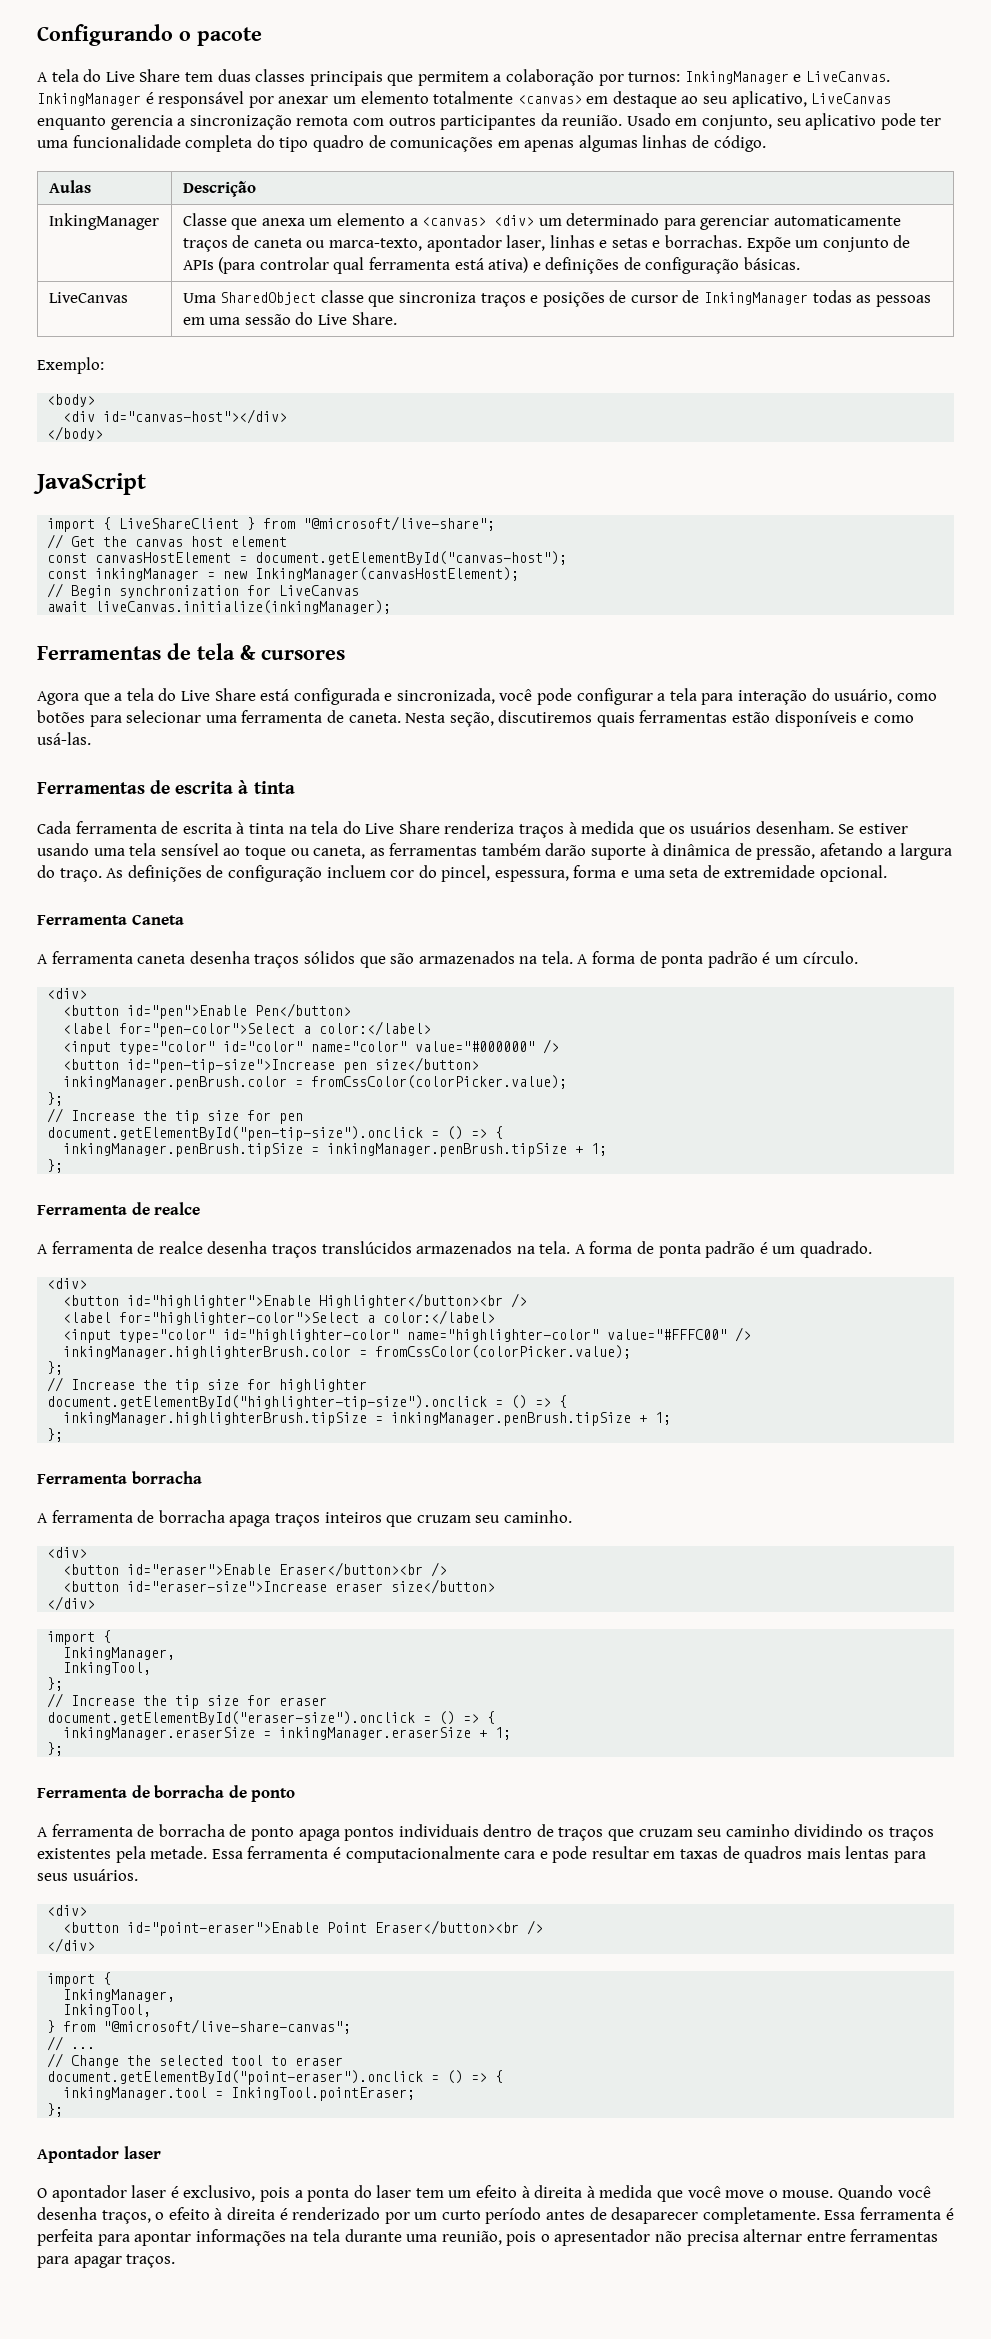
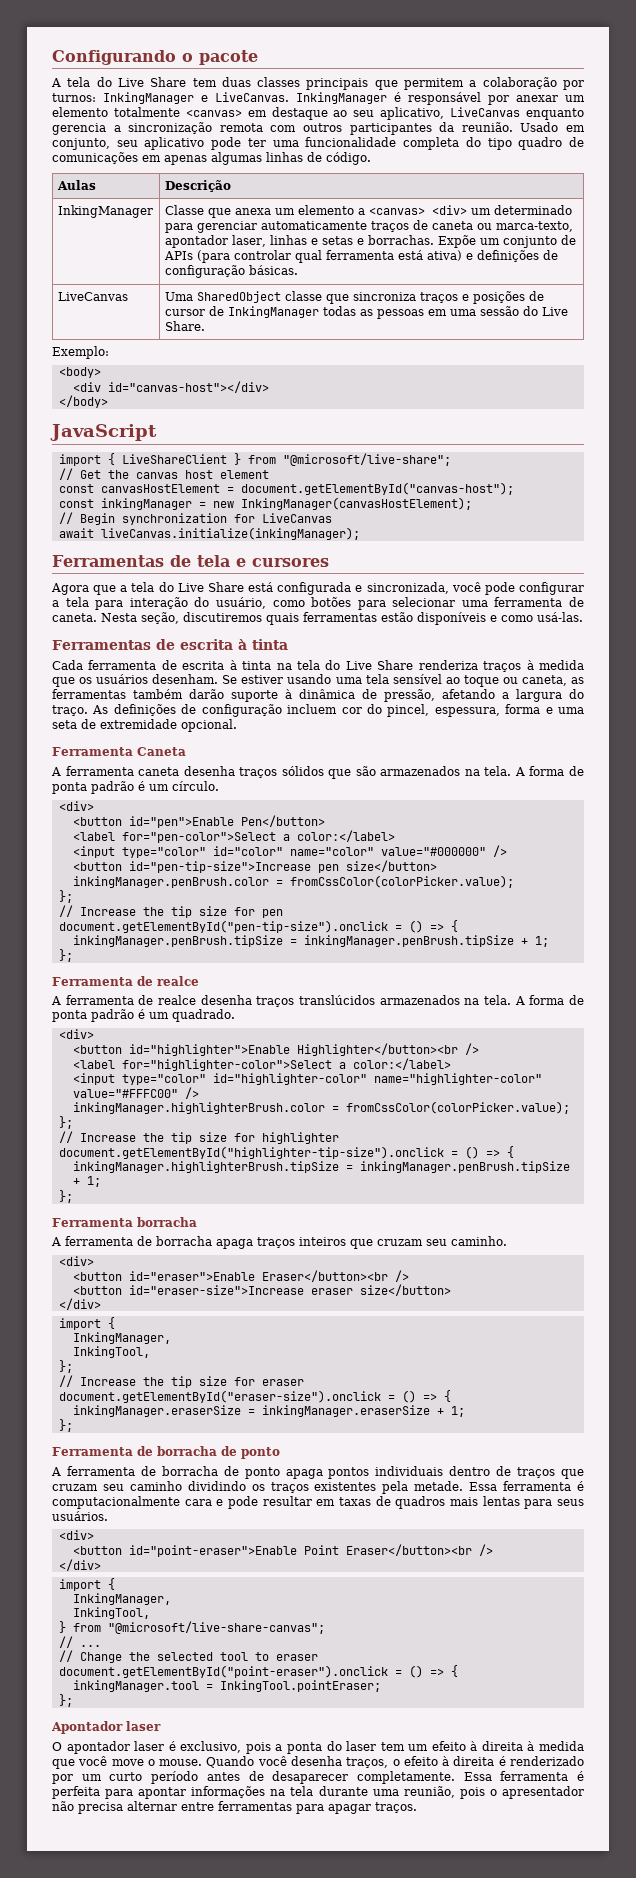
- Ferramentas de tela & cursores
+ Ferramentas de tela e cursores

